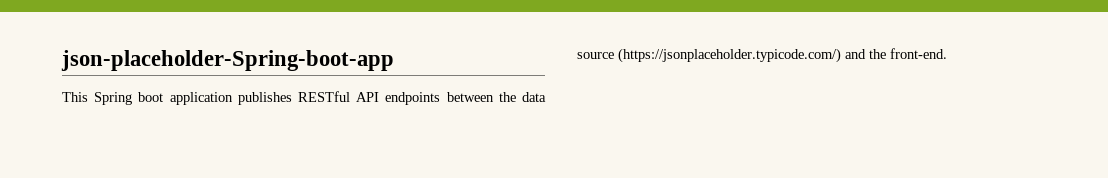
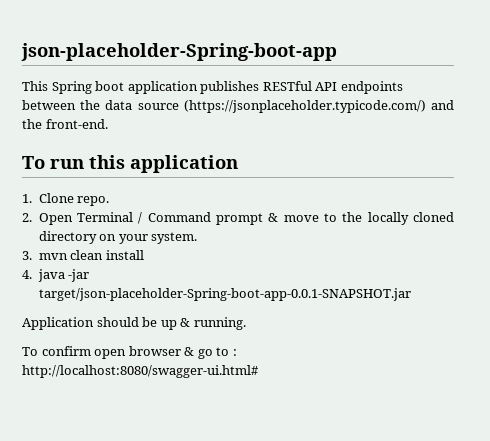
+ To run this application
+ 1. Clone repo.
+ 2. Open Terminal / Command prompt & move to the locally cloned directory on your system.
+ 3. mvn clean install
+ 4. java -jar target/json-placeholder-Spring-boot-app-0.0.1-SNAPSHOT.jar
+ Application should be up & running.
+ To confirm open browser & go to : http://localhost:8080/swagger-ui.html#

